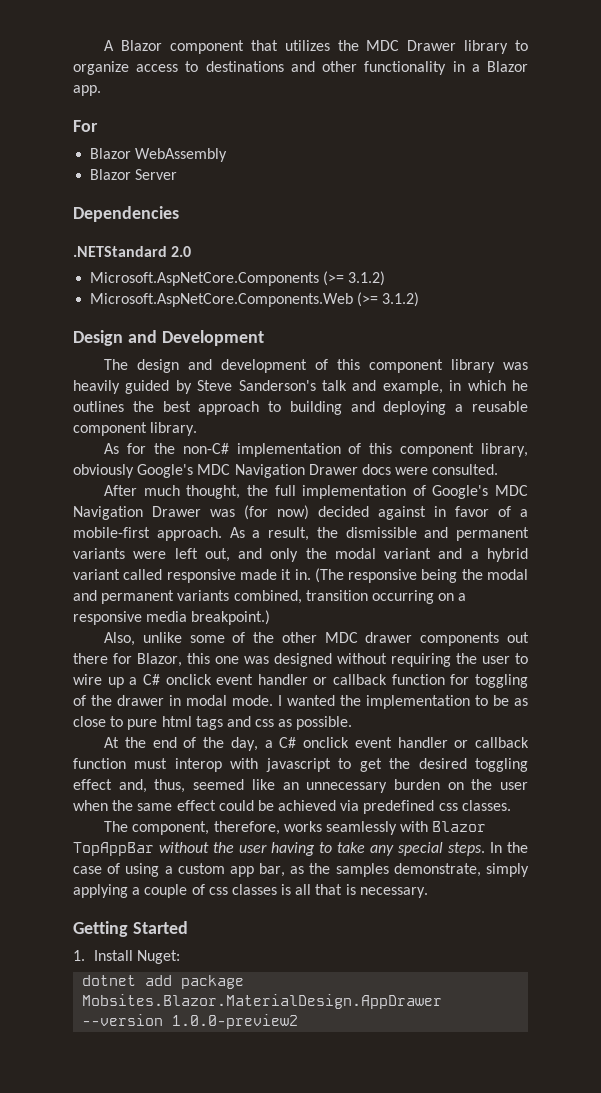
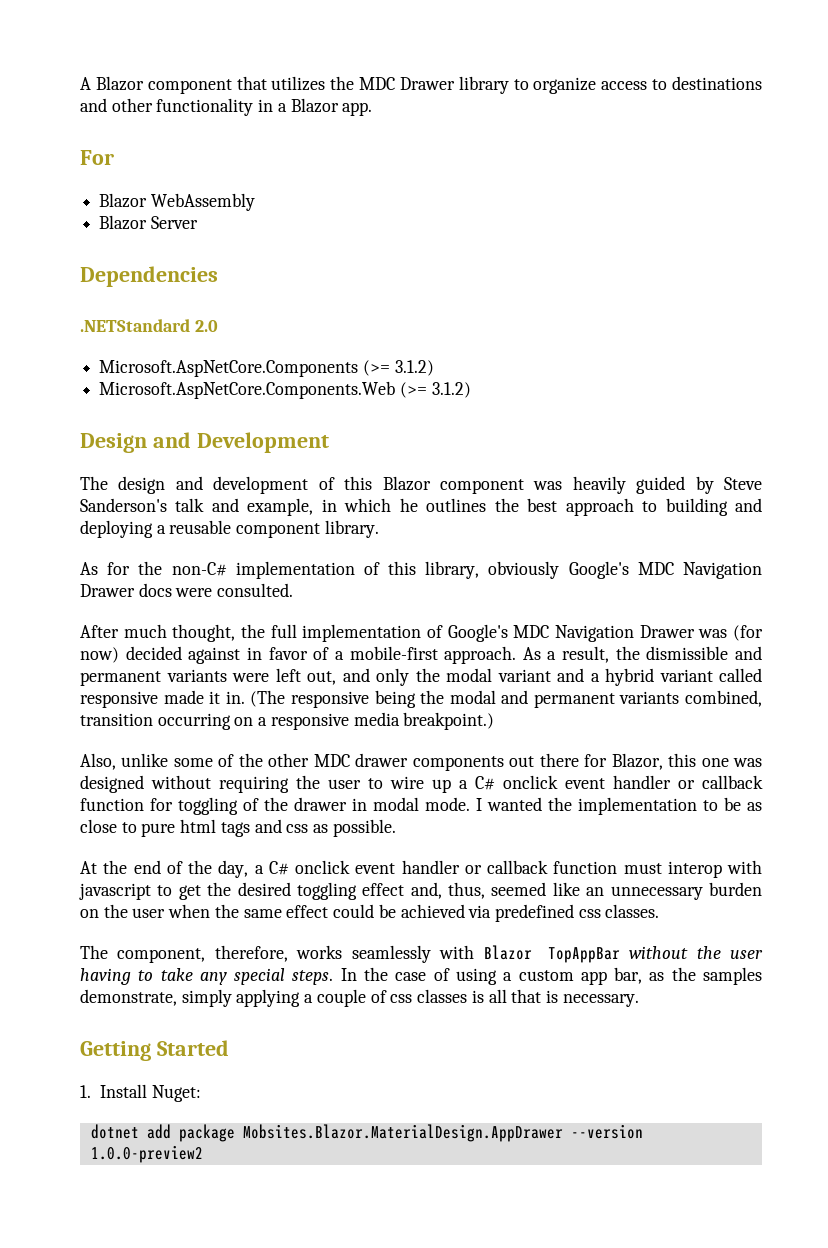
- The design and development of this component library was heavily guided by Steve Sanderson's talk and example, in which he outlines the best approach to building and deploying a reusable component library.
+ The design and development of this Blazor component was heavily guided by Steve Sanderson's talk and example, in which he outlines the best approach to building and deploying a reusable component library.
- As for the non-C# implementation of this component library, obviously Google's MDC Navigation Drawer docs were consulted.
+ As for the non-C# implementation of this library, obviously Google's MDC Navigation Drawer docs were consulted.

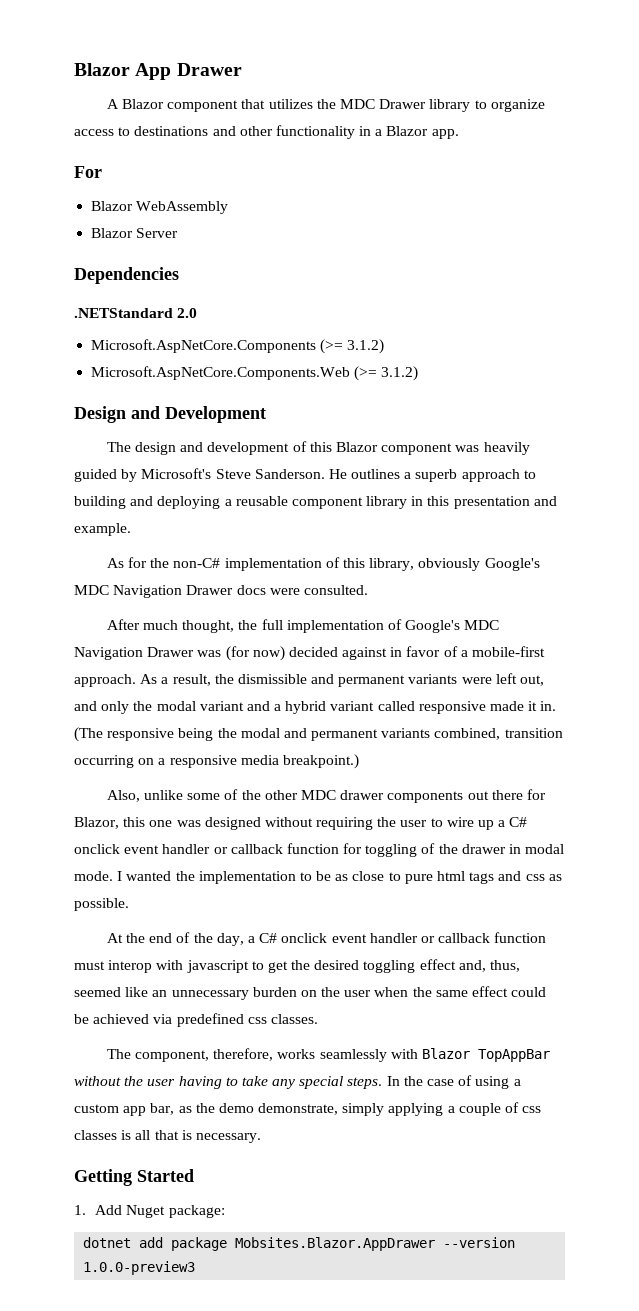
+ Blazor App Drawer
- The design and development of this Blazor component was heavily guided by Steve Sanderson's talk and example, in which he outlines the best approach to building and deploying a reusable component library.
+ The design and development of this Blazor component was heavily guided by Microsoft's Steve Sanderson. He outlines a superb approach to building and deploying a reusable component library in this presentation and example.
- In the case of using a custom app bar, as the samples demonstrate, simply applying a couple of css classes is all that is necessary.
+ In the case of using a custom app bar, as the demo demonstrate, simply applying a couple of css classes is all that is necessary.
- 1. Install Nuget:
+ 1. Add Nuget package:
- dotnet add package Mobsites.Blazor.MaterialDesign.AppDrawer --version 1.0.0-preview2
+ dotnet add package Mobsites.Blazor.AppDrawer --version 1.0.0-preview3

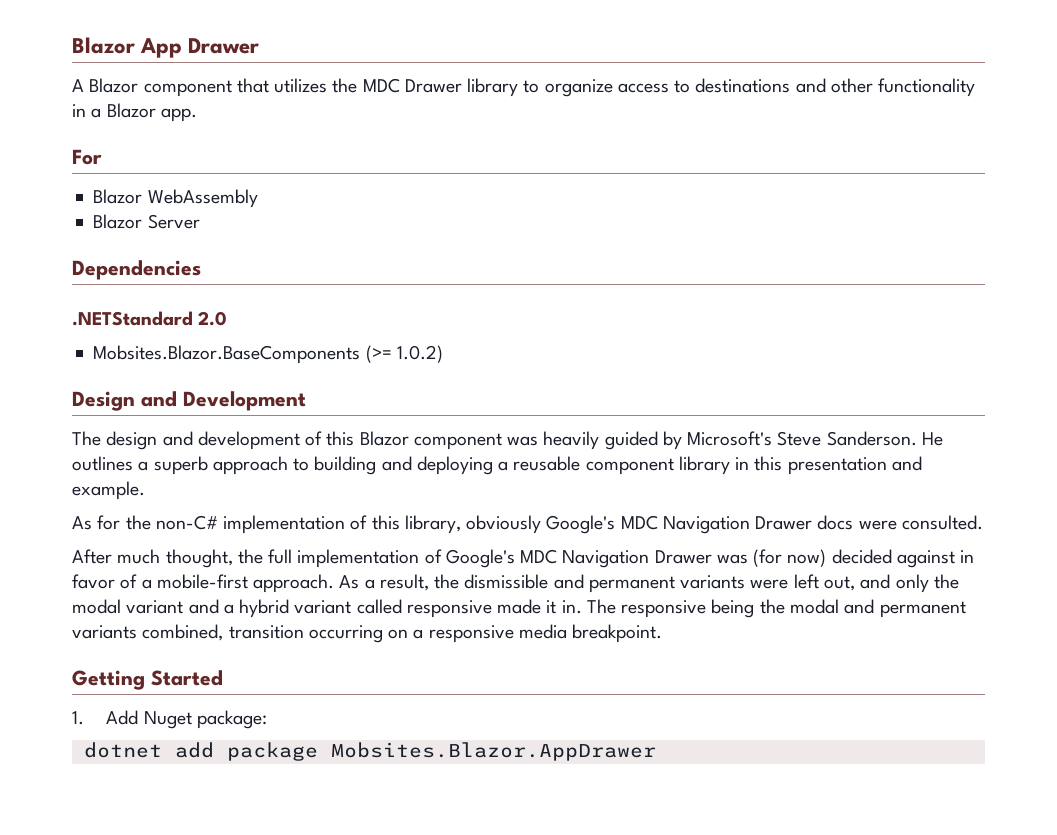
- Microsoft.AspNetCore.Components (>= 3.1.2)
- Microsoft.AspNetCore.Components.Web (>= 3.1.2)
+ Mobsites.Blazor.BaseComponents (>= 1.0.2)
- (The responsive being the modal and permanent variants combined, transition occurring on a responsive media breakpoint.)
- Also, unlike some of the other MDC drawer components out there for Blazor, this one was designed without requiring the user to wire up a C# onclick event handler or callback function for toggling of the drawer in modal mode. I wanted the implementation to be as close to pure html tags and css as possible.
- At the end of the day, a C# onclick event handler or callback function must interop with javascript to get the desired toggling effect and, thus, seemed like an unnecessary burden on the user when the same effect could be achieved via predefined css classes.
- The component, therefore, works seamlessly with Blazor TopAppBar without the user having to take any special steps. In the case of using a custom app bar, as the demo demonstrate, simply applying a couple of css classes is all that is necessary.
+ The responsive being the modal and permanent variants combined, transition occurring on a responsive media breakpoint.
- dotnet add package Mobsites.Blazor.AppDrawer --version 1.0.0-preview3
+ dotnet add package Mobsites.Blazor.AppDrawer

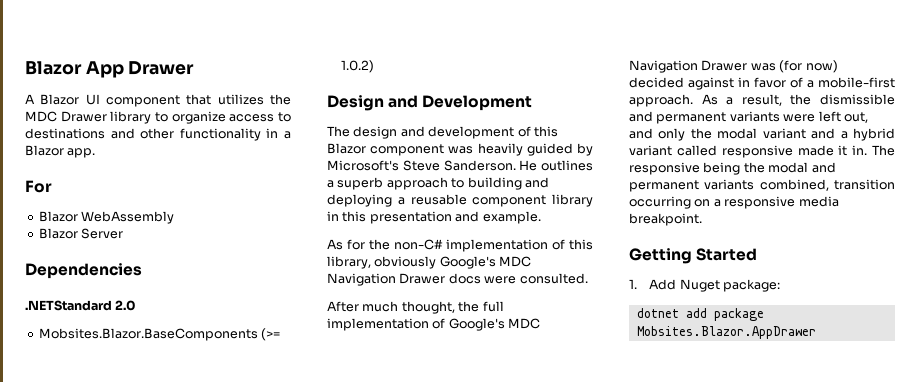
- A Blazor component that utilizes the MDC Drawer library to organize access to destinations and other functionality in a Blazor app.
+ A Blazor UI component that utilizes the MDC Drawer library to organize access to destinations and other functionality in a Blazor app.

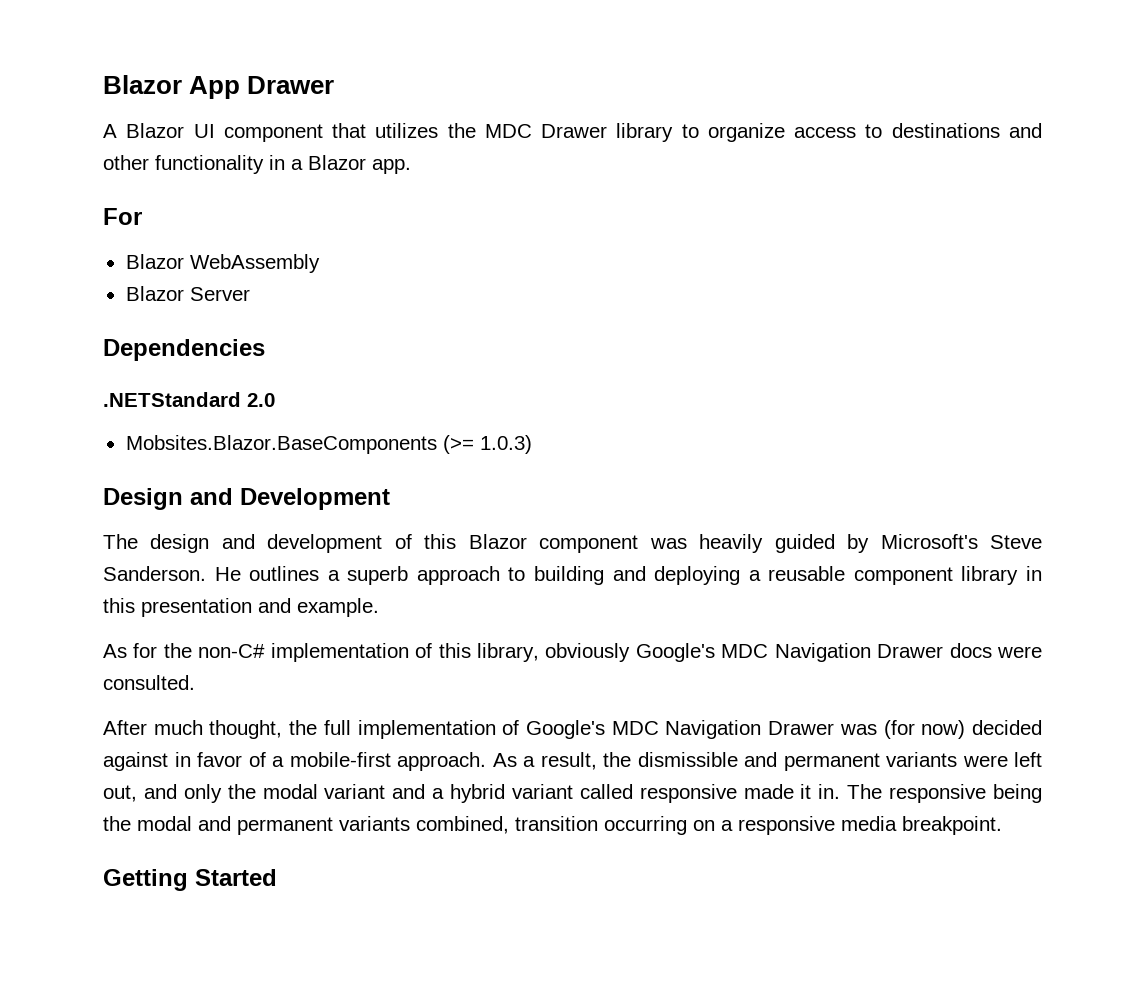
- Mobsites.Blazor.BaseComponents (>= 1.0.2)
+ Mobsites.Blazor.BaseComponents (>= 1.0.3)
- 1. Add Nuget package:
- dotnet add package Mobsites.Blazor.AppDrawer

